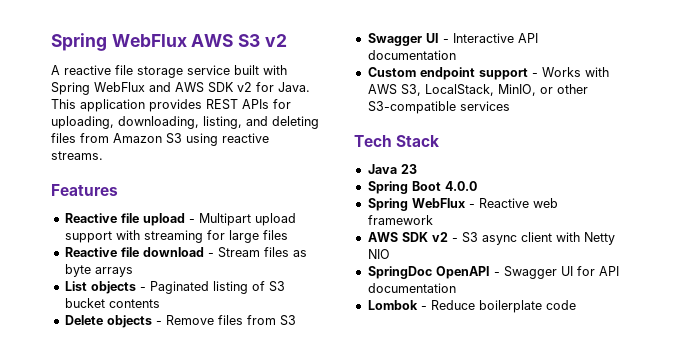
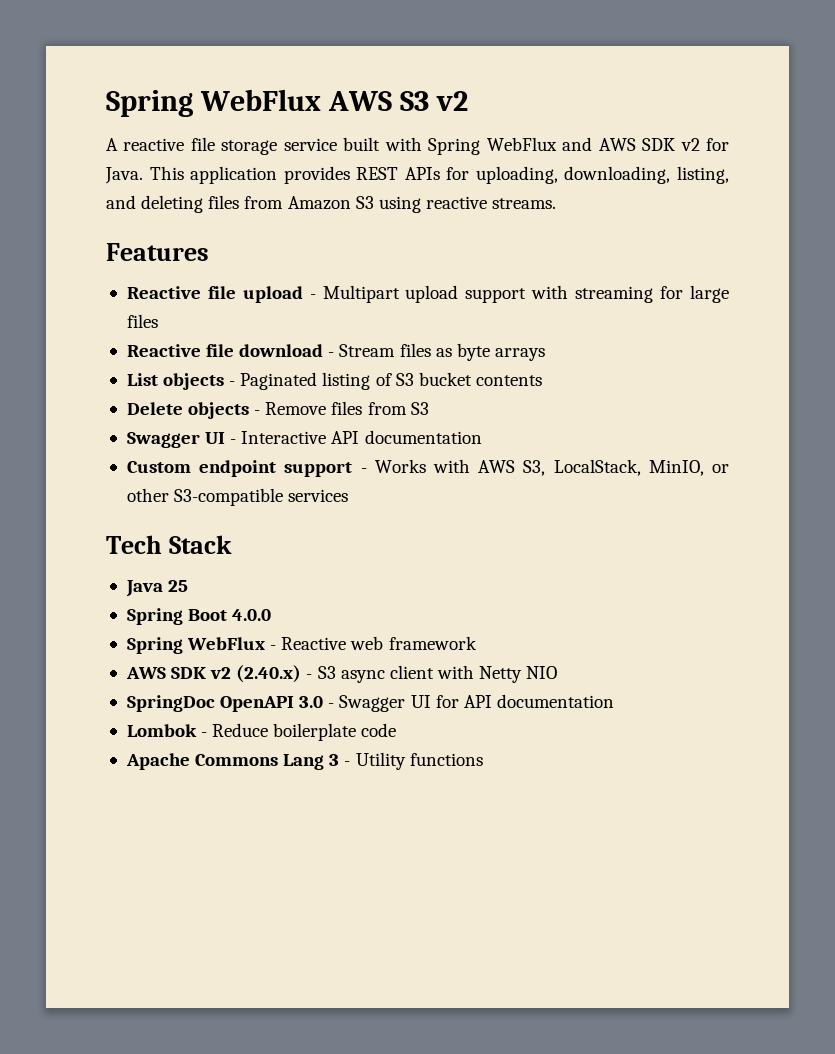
- Java 23
+ Java 25
- AWS SDK v2 - S3 async client with Netty NIO
+ AWS SDK v2 (2.40.x) - S3 async client with Netty NIO
- SpringDoc OpenAPI - Swagger UI for API documentation
+ SpringDoc OpenAPI 3.0 - Swagger UI for API documentation
+ Apache Commons Lang 3 - Utility functions

